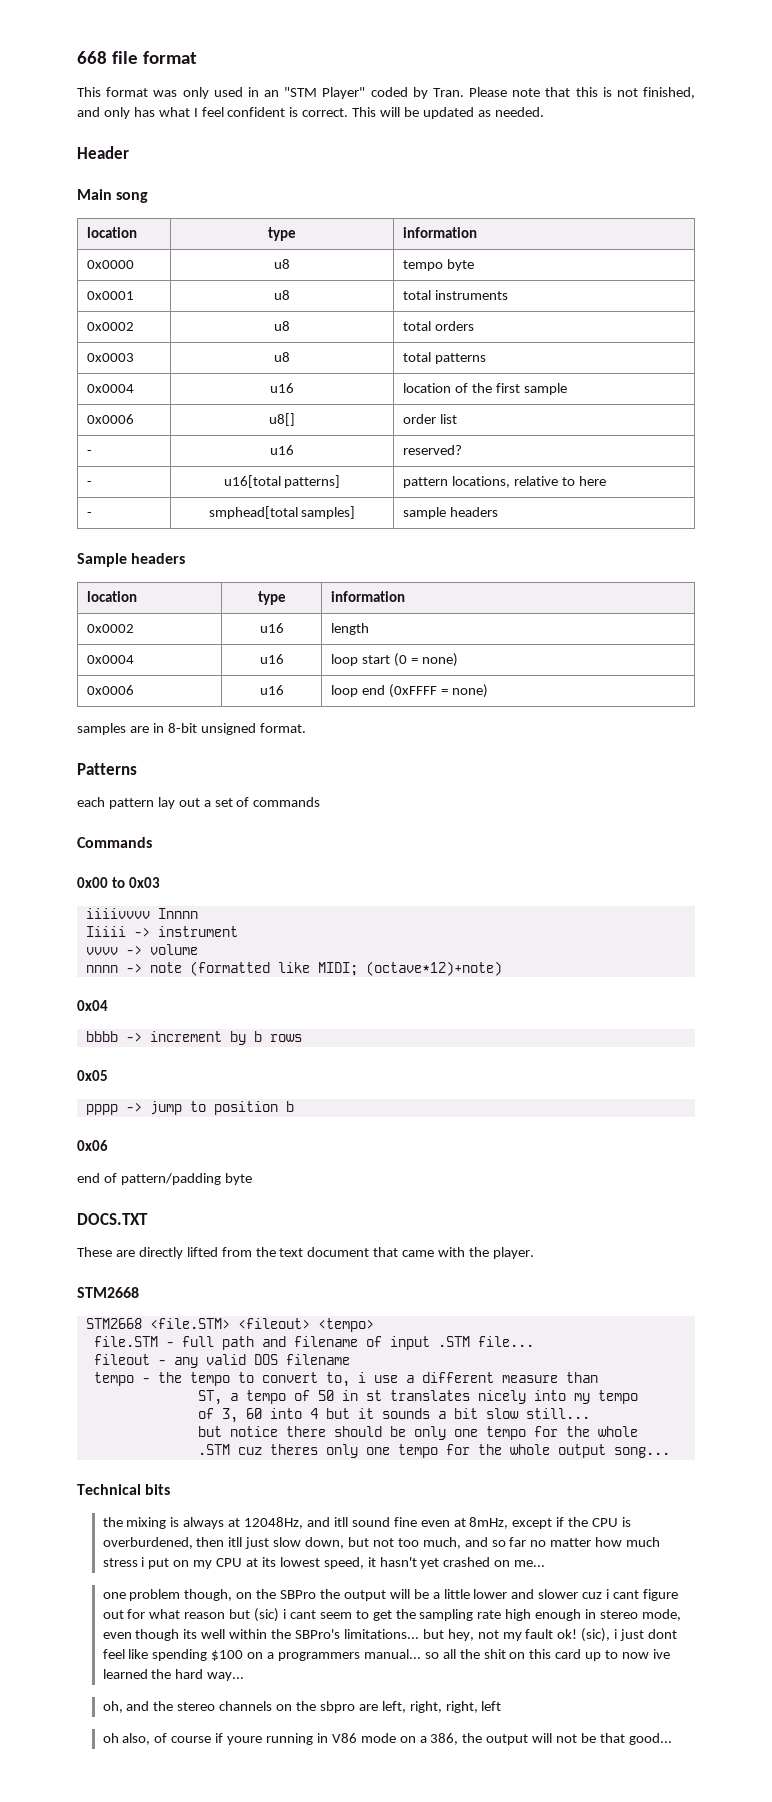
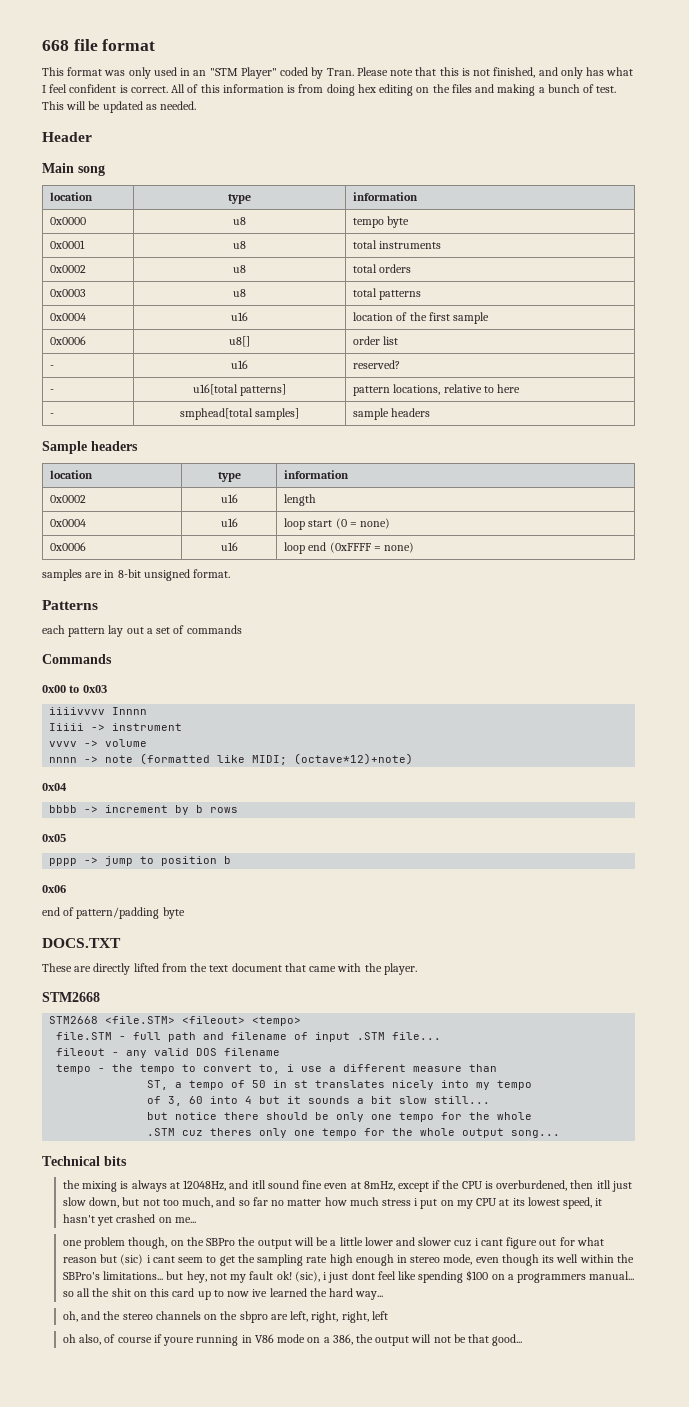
+ All of this information is from doing hex editing on the files and making a bunch of test.

